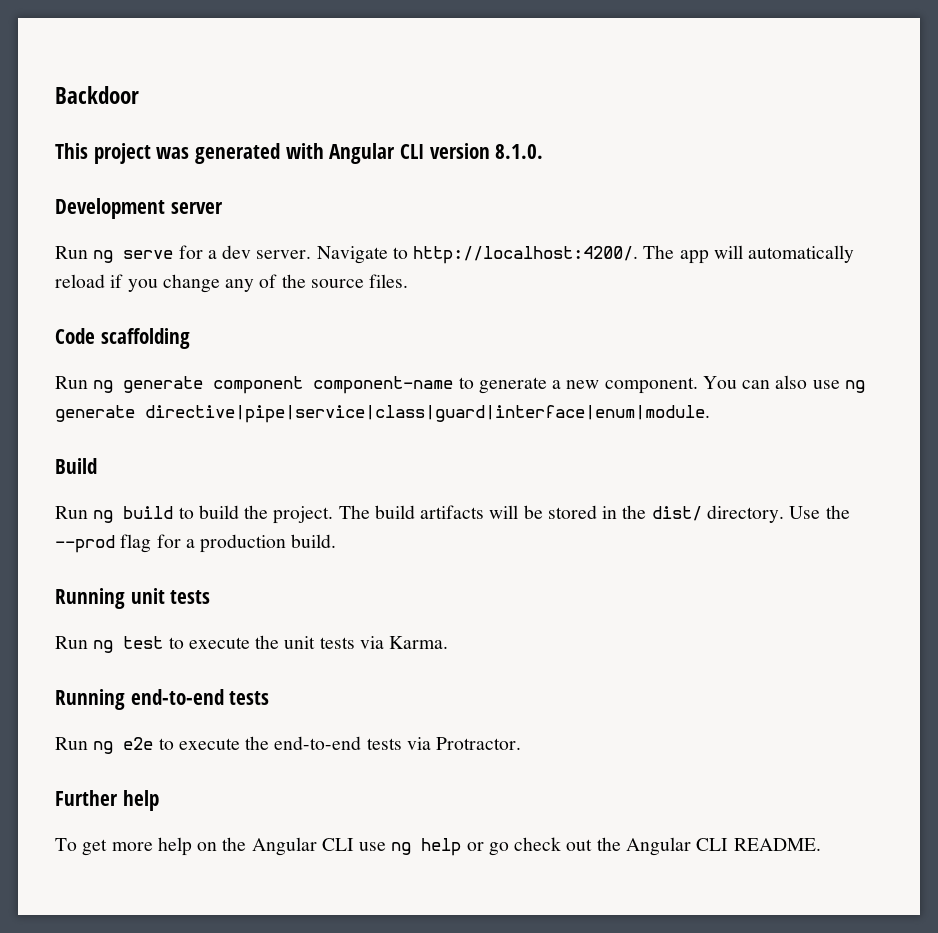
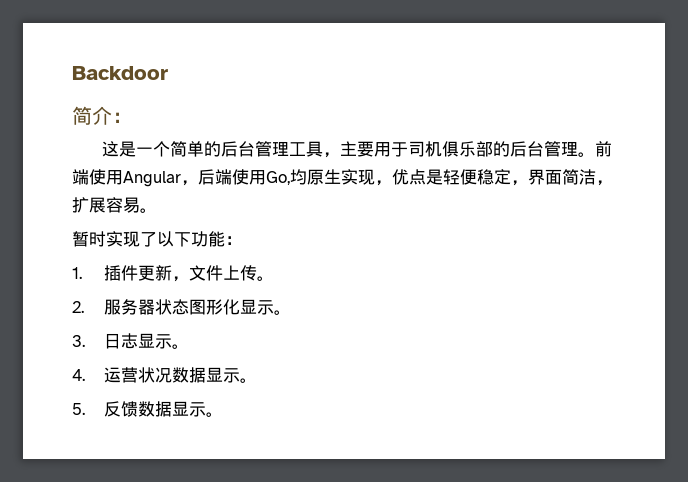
- This project was generated with Angular CLI version 8.1.0.
- Development server
- Run ng serve for a dev server. Navigate to http://localhost:4200/. The app will automatically reload if you change any of the source files.
- Code scaffolding
- Run ng generate component component-name to generate a new component. You can also use ng generate directive|pipe|service|class|guard|interface|enum|module.
- Build
- Run ng build to build the project. The build artifacts will be stored in the dist/ directory. Use the --prod flag for a production build.
- Running unit tests
- Run ng test to execute the unit tests via Karma.
- Running end-to-end tests
- Run ng e2e to execute the end-to-end tests via Protractor.
- Further help
- To get more help on the Angular CLI use ng help or go check out the Angular CLI README.
+ 简介：
+ 这是一个简单的后台管理工具，主要用于司机俱乐部的后台管理。前端使用Angular，后端使用Go,均原生实现，优点是轻便稳定，界面简洁，扩展容易。
+ 暂时实现了以下功能：
+ 1.插件更新，文件上传。
+ 2.服务器状态图形化显示。
+ 3.日志显示。
+ 4.运营状况数据显示。
+ 5.反馈数据显示。

